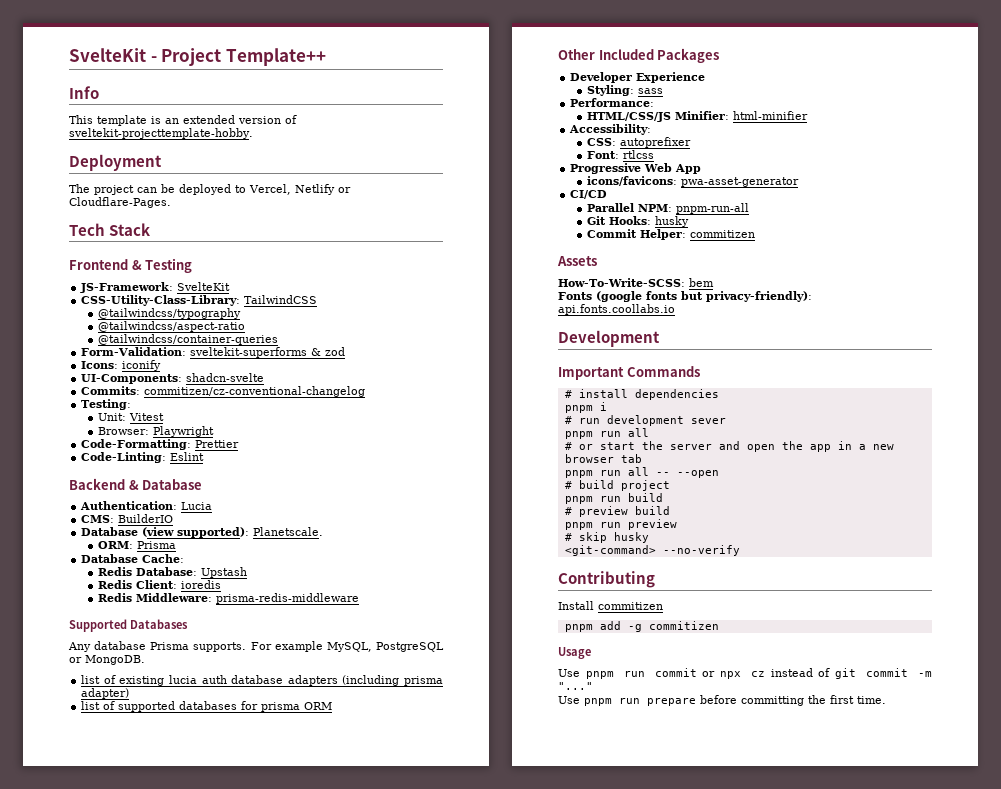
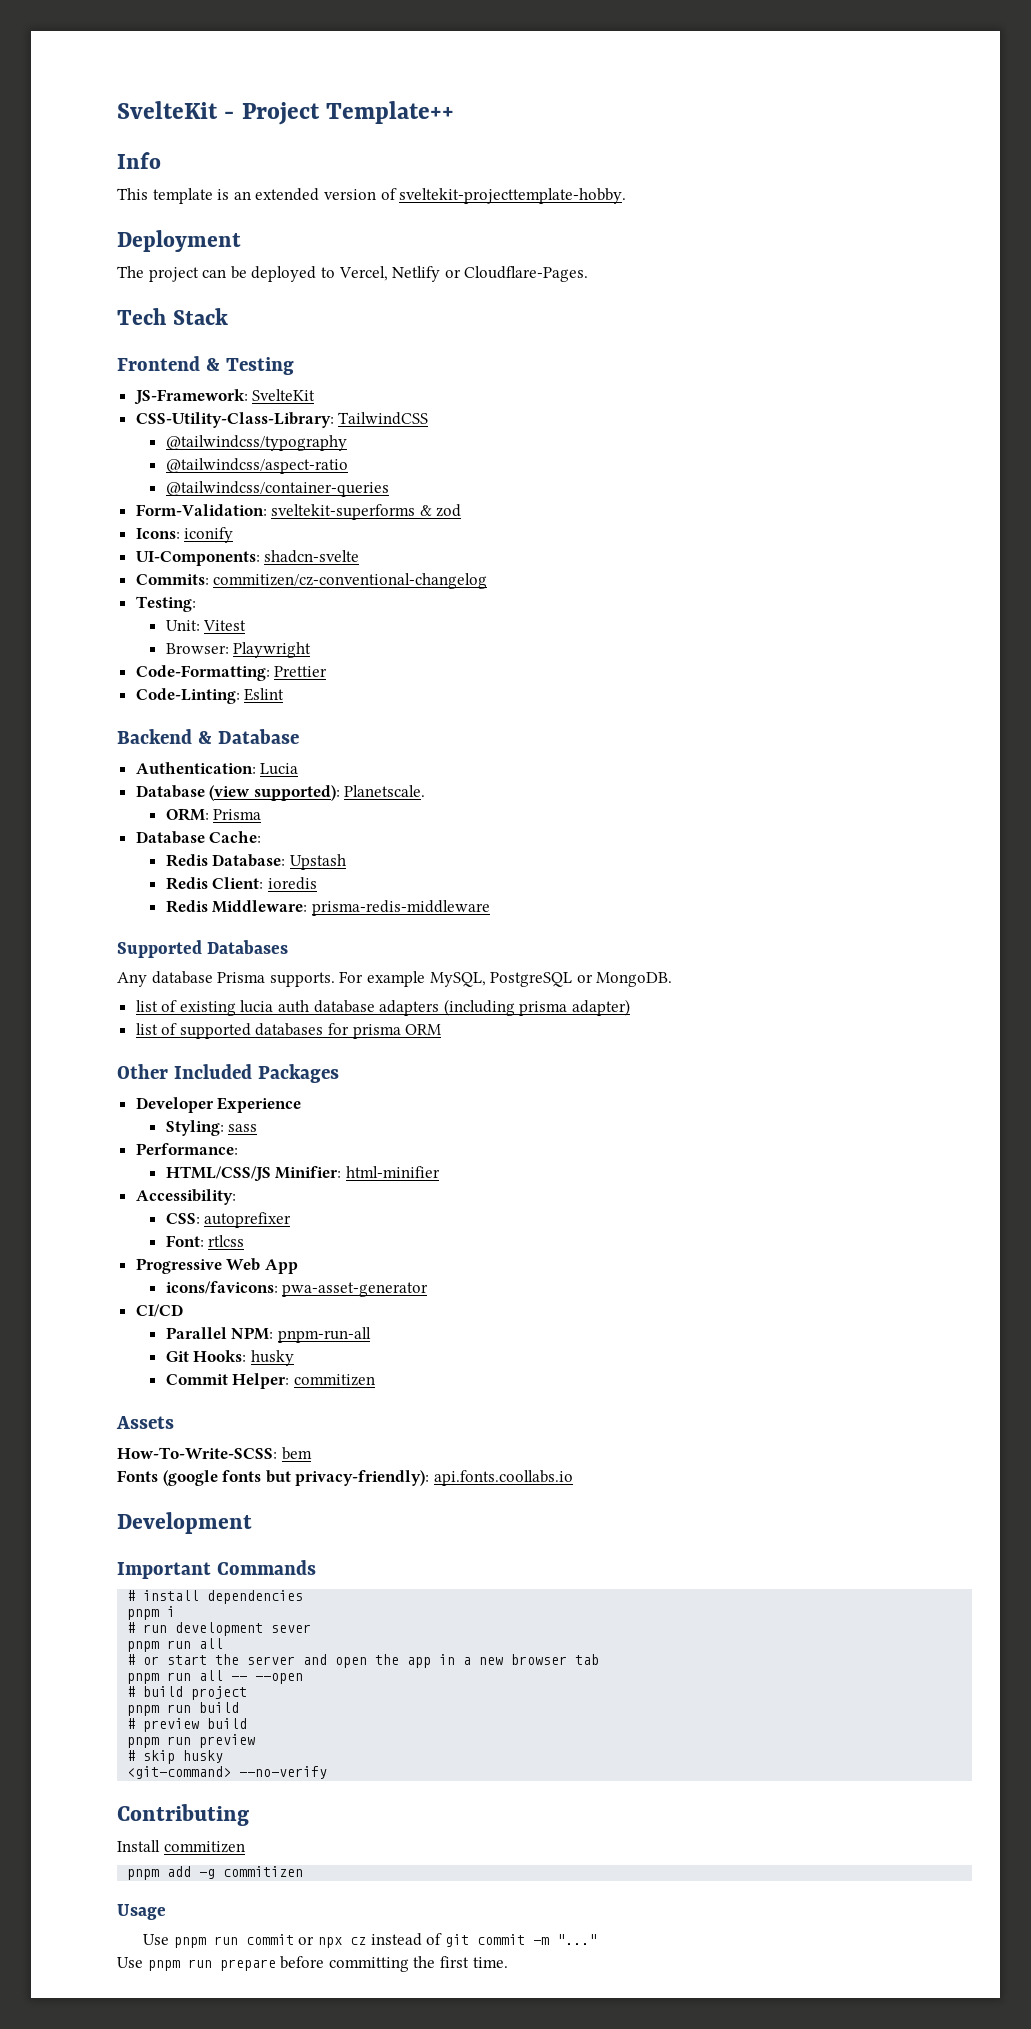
- CMS: BuilderIO

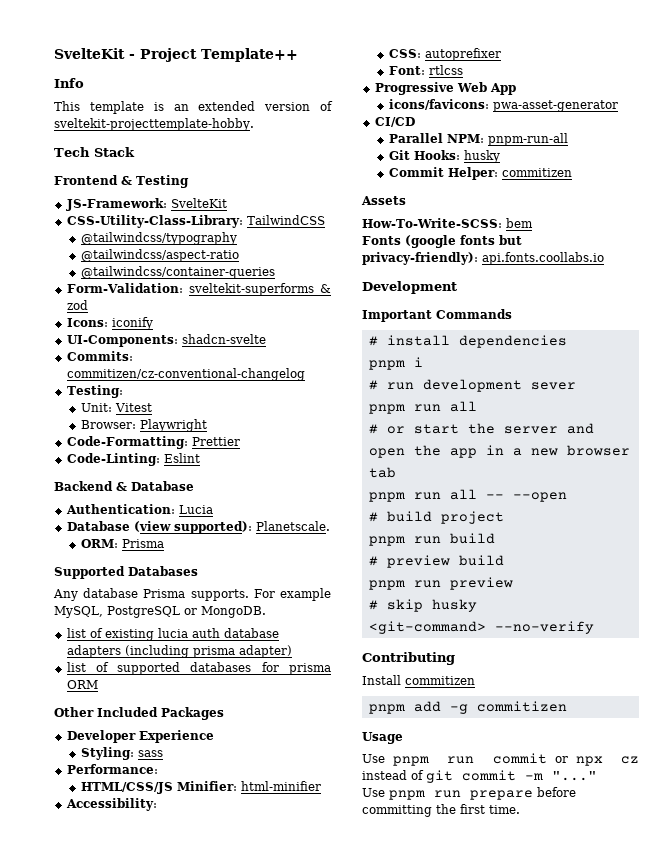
- Deployment
- The project can be deployed to Vercel, Netlify or Cloudflare-Pages.
- Database Cache:
- Redis Database: Upstash
- Redis Client: ioredis
- Redis Middleware: prisma-redis-middleware

